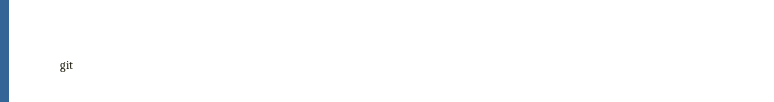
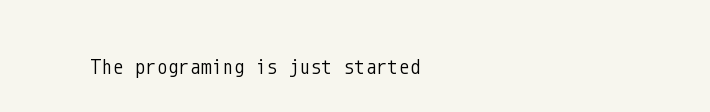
- git
+ The programing is just started

